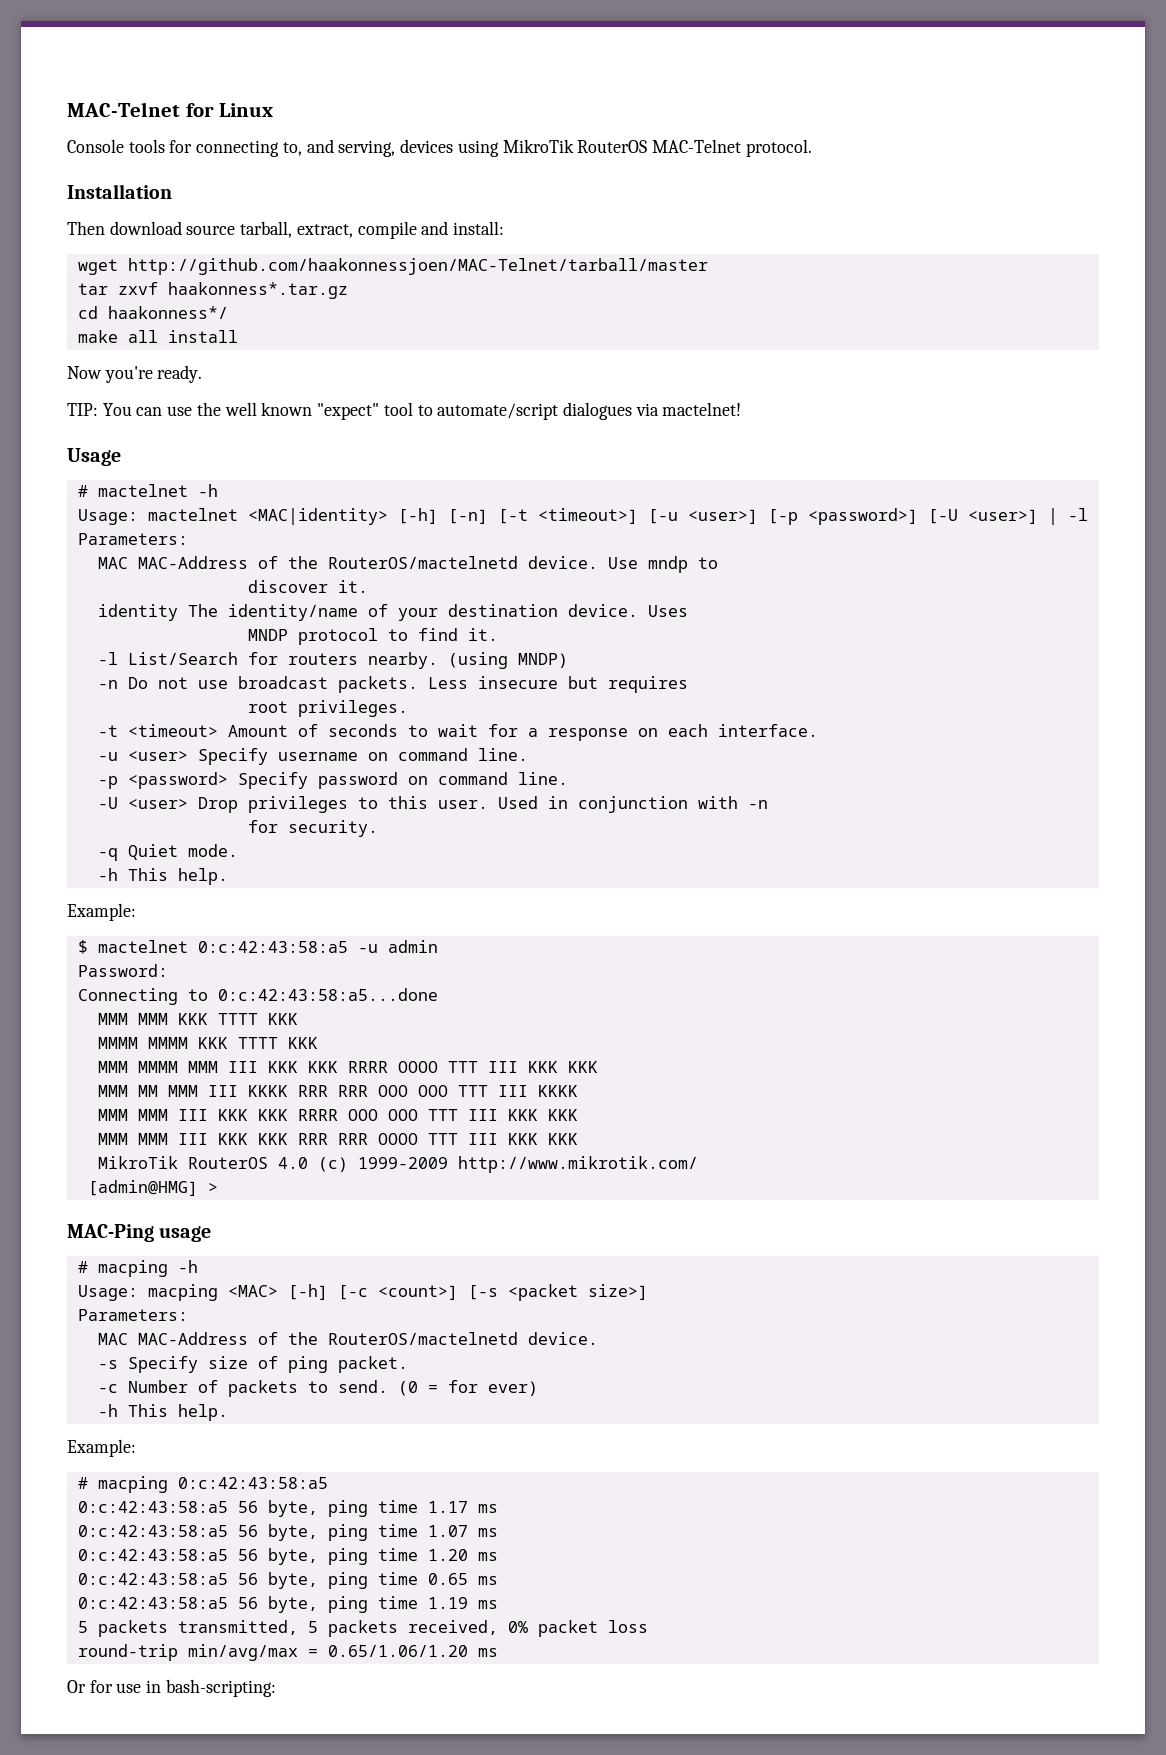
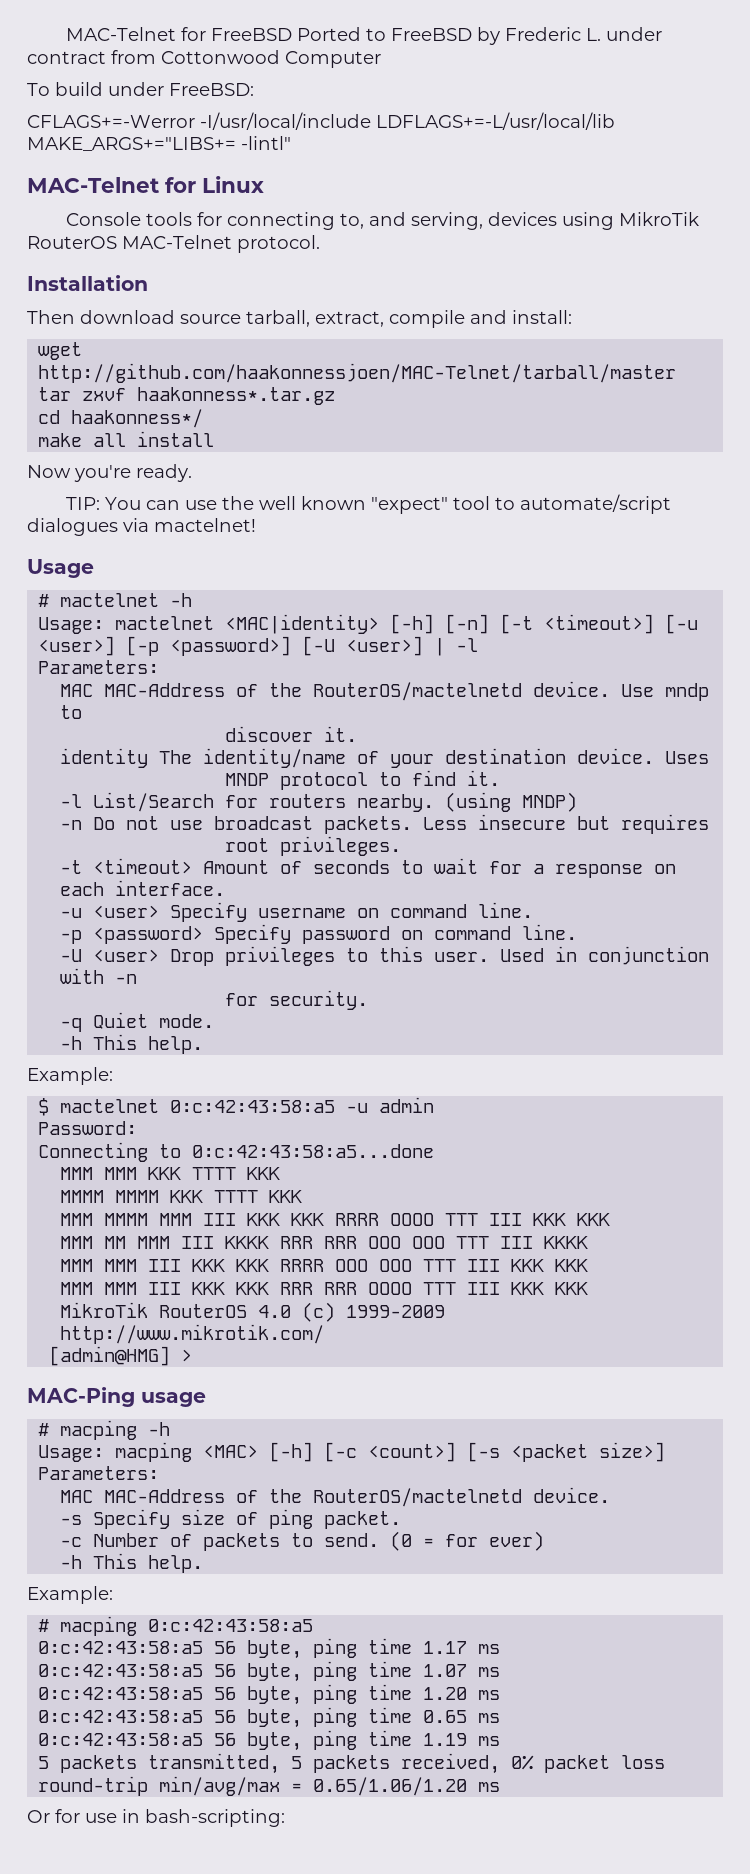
+ MAC-Telnet for FreeBSD Ported to FreeBSD by Frederic L. under contract from Cottonwood Computer
+ To build under FreeBSD:
+ CFLAGS+=-Werror -I/usr/local/include LDFLAGS+=-L/usr/local/lib MAKE_ARGS+="LIBS+= -lintl"

